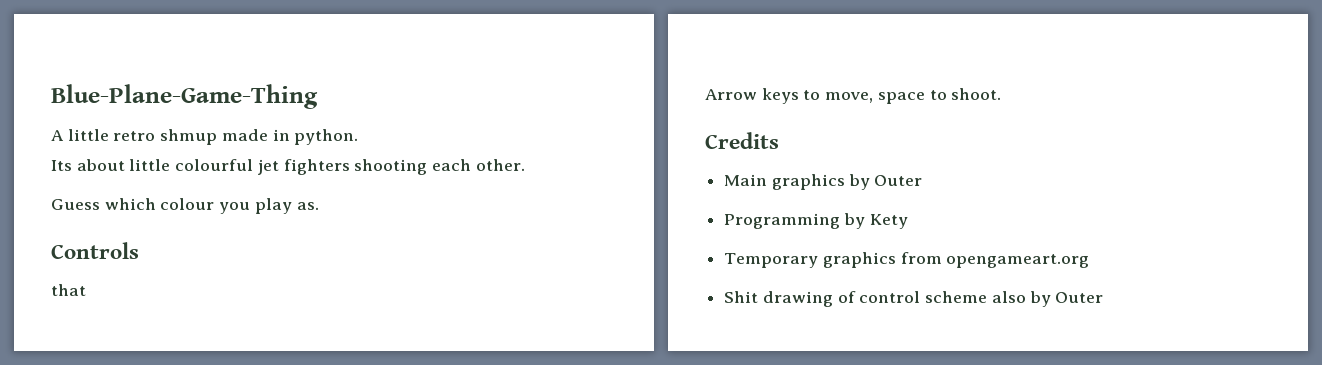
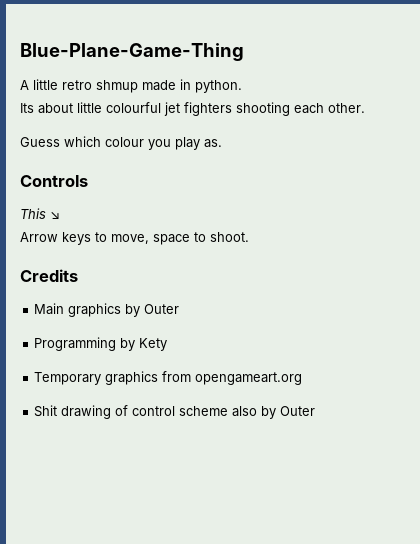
- that
+ This ↘

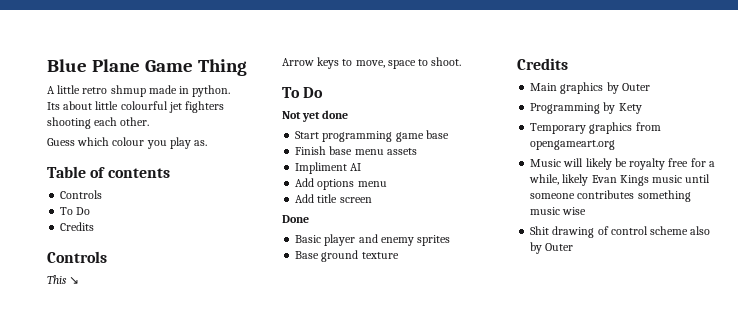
- Blue-Plane-Game-Thing
+ Blue Plane Game Thing
+ Table of contents
+ Controls
+ To Do
+ Credits
  Arrow keys to move, space to shoot.
+ To Do
+ Not yet done
+ Start programming game base
+ Finish base menu assets
+ Impliment AI
+ Add options menu
+ Add title screen
+ Done
+ Basic player and enemy sprites
+ Base ground texture
+ Music will likely be royalty free for a while, likely Evan Kings music until someone contributes something music wise

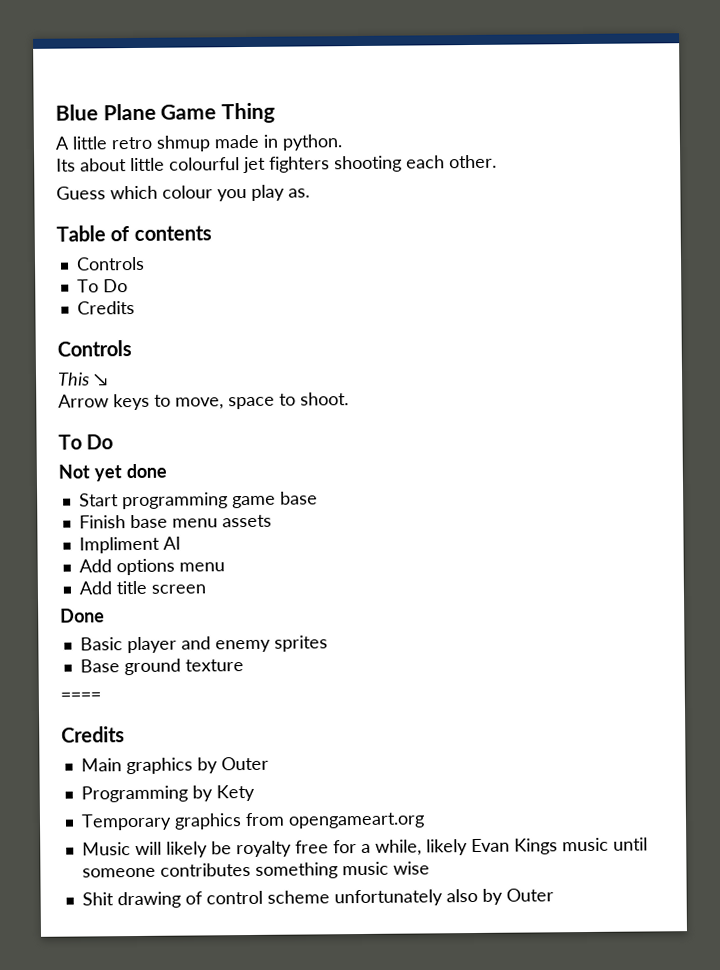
+ ====
- Shit drawing of control scheme also by Outer
+ Shit drawing of control scheme unfortunately also by Outer

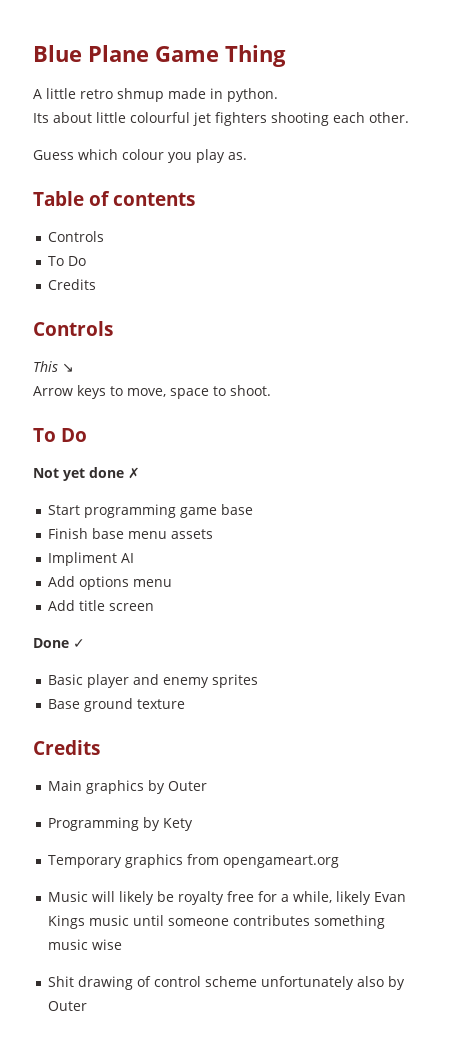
- Not yet done
+ Not yet done ✗
- Done
+ Done ✓
- ====

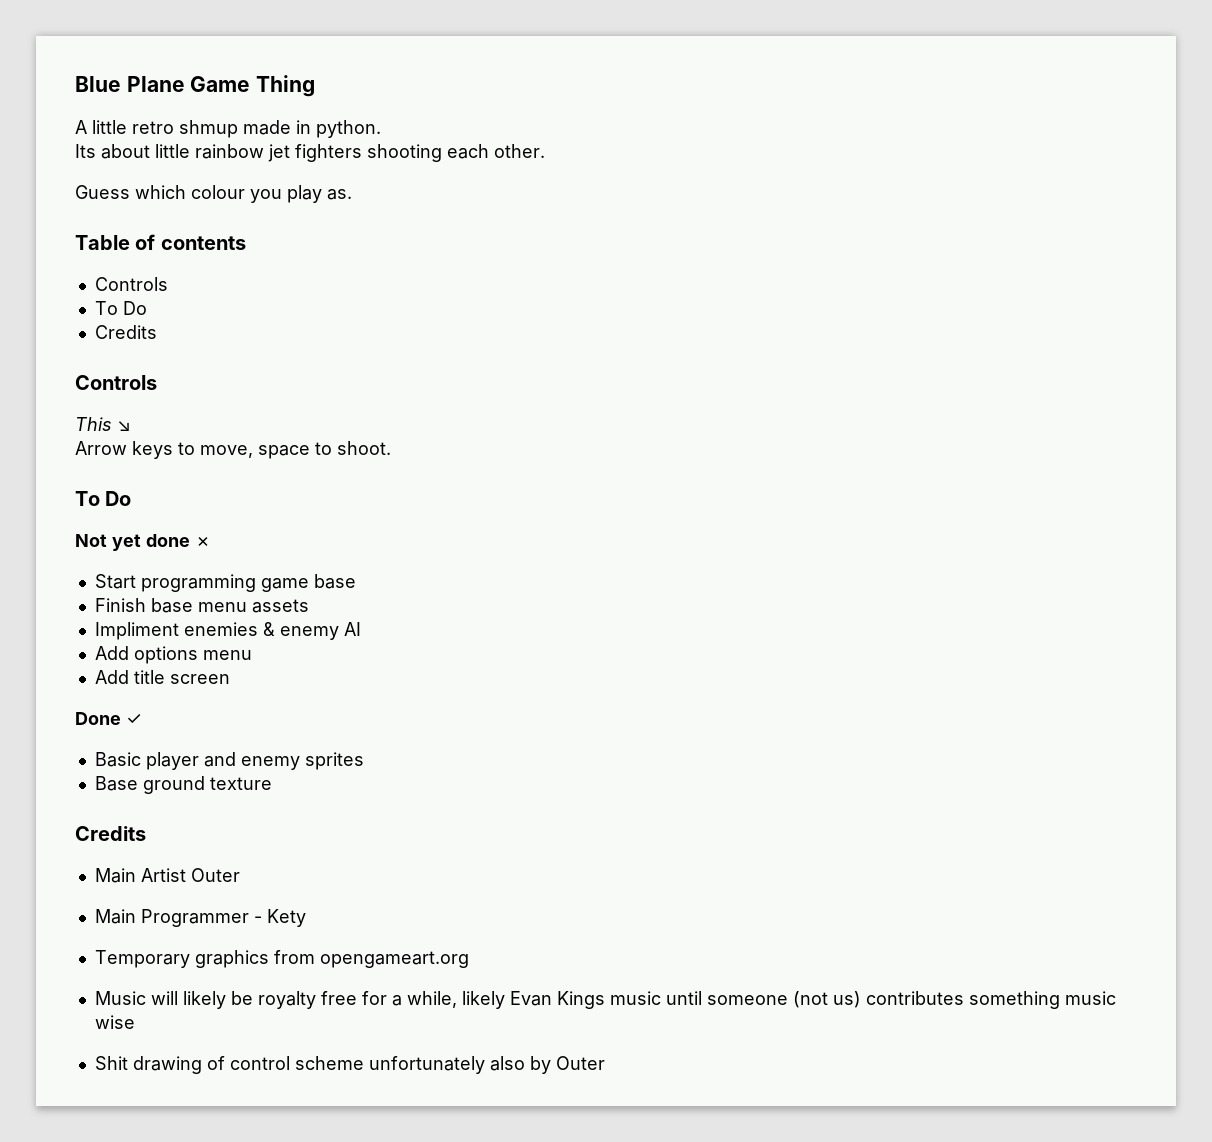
- Its about little colourful jet fighters shooting each other.
+ Its about little rainbow jet fighters shooting each other.
- Impliment AI
+ Impliment enemies & enemy AI
- Main graphics by Outer
+ Main Artist Outer
- Programming by Kety
+ Main Programmer - Kety
- Music will likely be royalty free for a while, likely Evan Kings music until someone contributes something music wise
+ Music will likely be royalty free for a while, likely Evan Kings music until someone (not us) contributes something music wise

